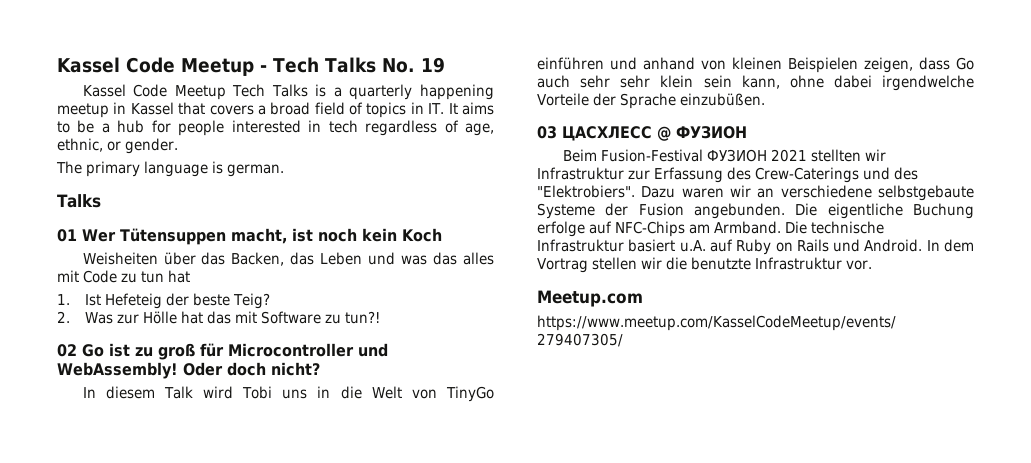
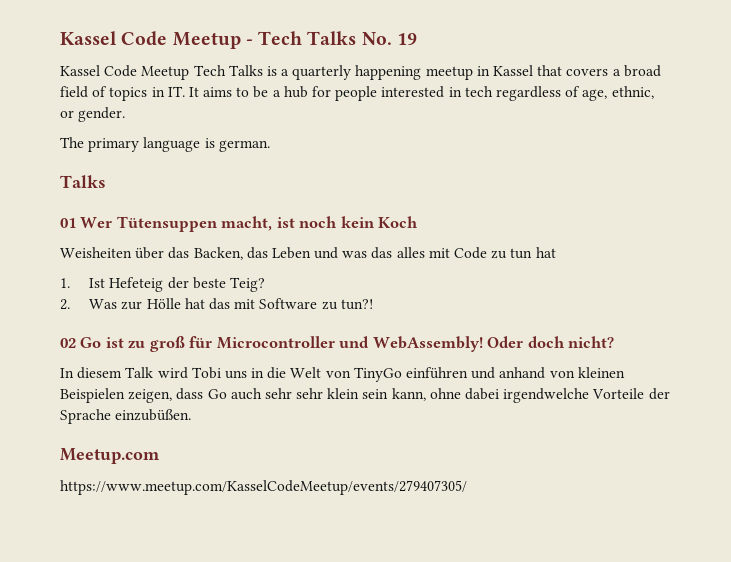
- 03 ЦАСХЛЕСС @ ФУЗИОН
- Beim Fusion-Festival ФУЗИОН 2021 stellten wir Infrastruktur zur Erfassung des Crew-Caterings und des "Elektrobiers". Dazu waren wir an verschiedene selbstgebaute Systeme der Fusion angebunden. Die eigentliche Buchung erfolge auf NFC-Chips am Armband. Die technische Infrastruktur basiert u.A. auf Ruby on Rails und Android. In dem Vortrag stellen wir die benutzte Infrastruktur vor.

